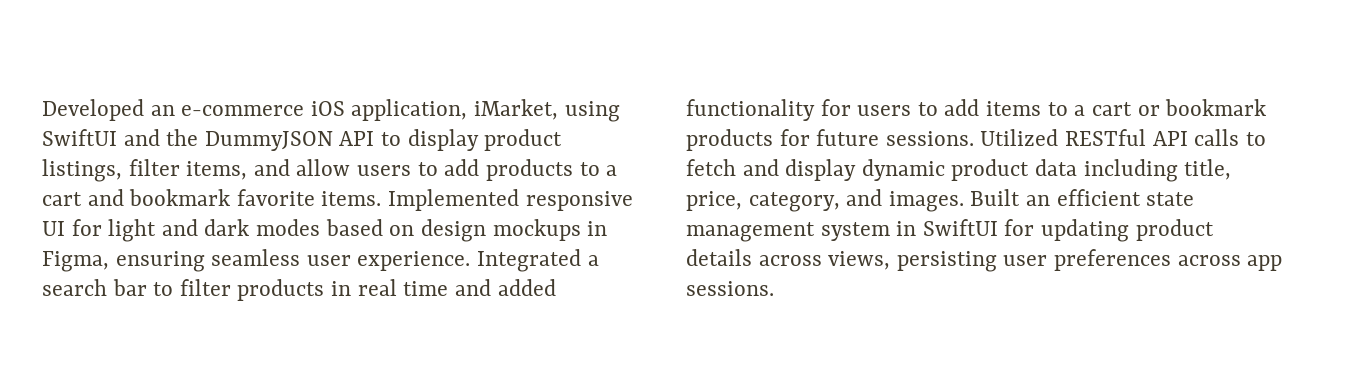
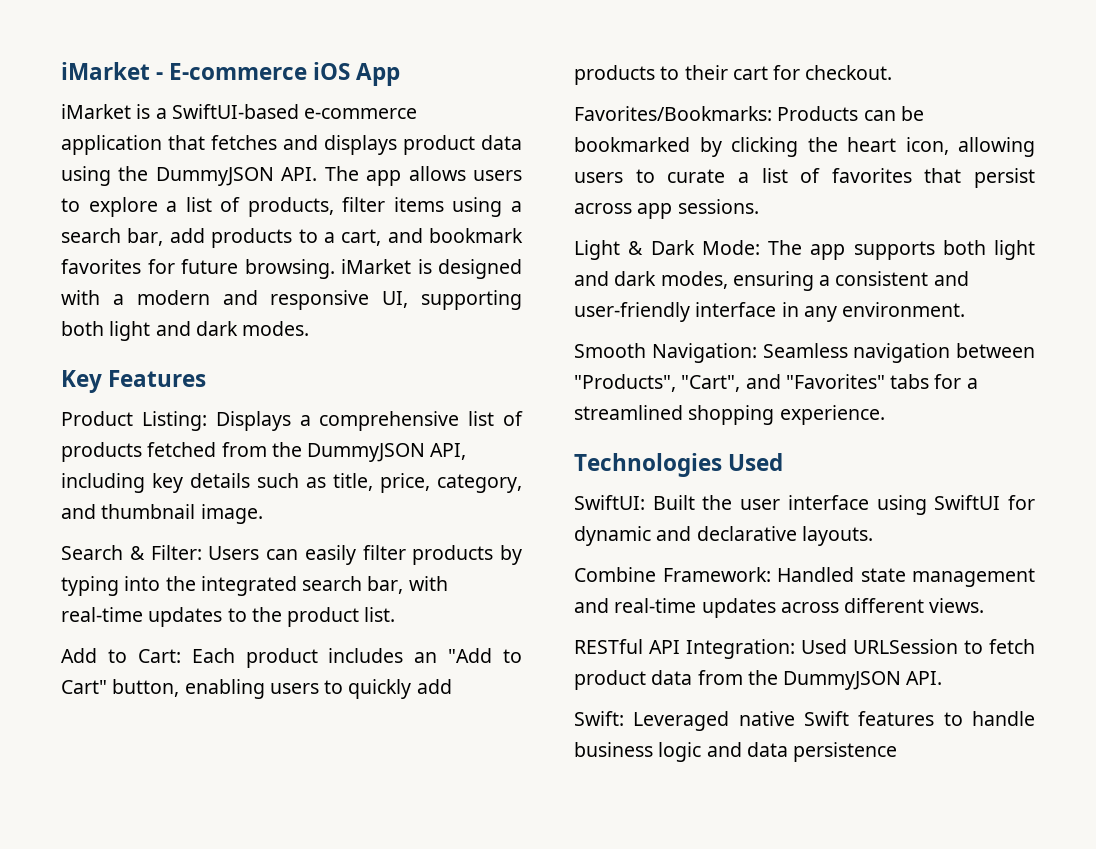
- Developed an e-commerce iOS application, iMarket, using SwiftUI and the DummyJSON API to display product listings, filter items, and allow users to add products to a cart and bookmark favorite items. Implemented responsive UI for light and dark modes based on design mockups in Figma, ensuring seamless user experience. Integrated a search bar to filter products in real time and added functionality for users to add items to a cart or bookmark products for future sessions. Utilized RESTful API calls to fetch and display dynamic product data including title, price, category, and images. Built an efficient state management system in SwiftUI for updating product details across views, persisting user preferences across app sessions.
+ iMarket - E-commerce iOS App
+ iMarket is a SwiftUI-based e-commerce application that fetches and displays product data using the DummyJSON API. The app allows users to explore a list of products, filter items using a search bar, add products to a cart, and bookmark favorites for future browsing. iMarket is designed with a modern and responsive UI, supporting both light and dark modes.
+ Key Features
+ Product Listing: Displays a comprehensive list of products fetched from the DummyJSON API, including key details such as title, price, category, and thumbnail image.
+ Search & Filter: Users can easily filter products by typing into the integrated search bar, with real-time updates to the product list.
+ Add to Cart: Each product includes an "Add to Cart" button, enabling users to quickly add products to their cart for checkout.
+ Favorites/Bookmarks: Products can be bookmarked by clicking the heart icon, allowing users to curate a list of favorites that persist across app sessions.
+ Light & Dark Mode: The app supports both light and dark modes, ensuring a consistent and user-friendly interface in any environment.
+ Smooth Navigation: Seamless navigation between "Products", "Cart", and "Favorites" tabs for a streamlined shopping experience.
+ Technologies Used
+ SwiftUI: Built the user interface using SwiftUI for dynamic and declarative layouts.
+ Combine Framework: Handled state management and real-time updates across different views.
+ RESTful API Integration: Used URLSession to fetch product data from the DummyJSON API.
+ Swift: Leveraged native Swift features to handle business logic and data persistence

